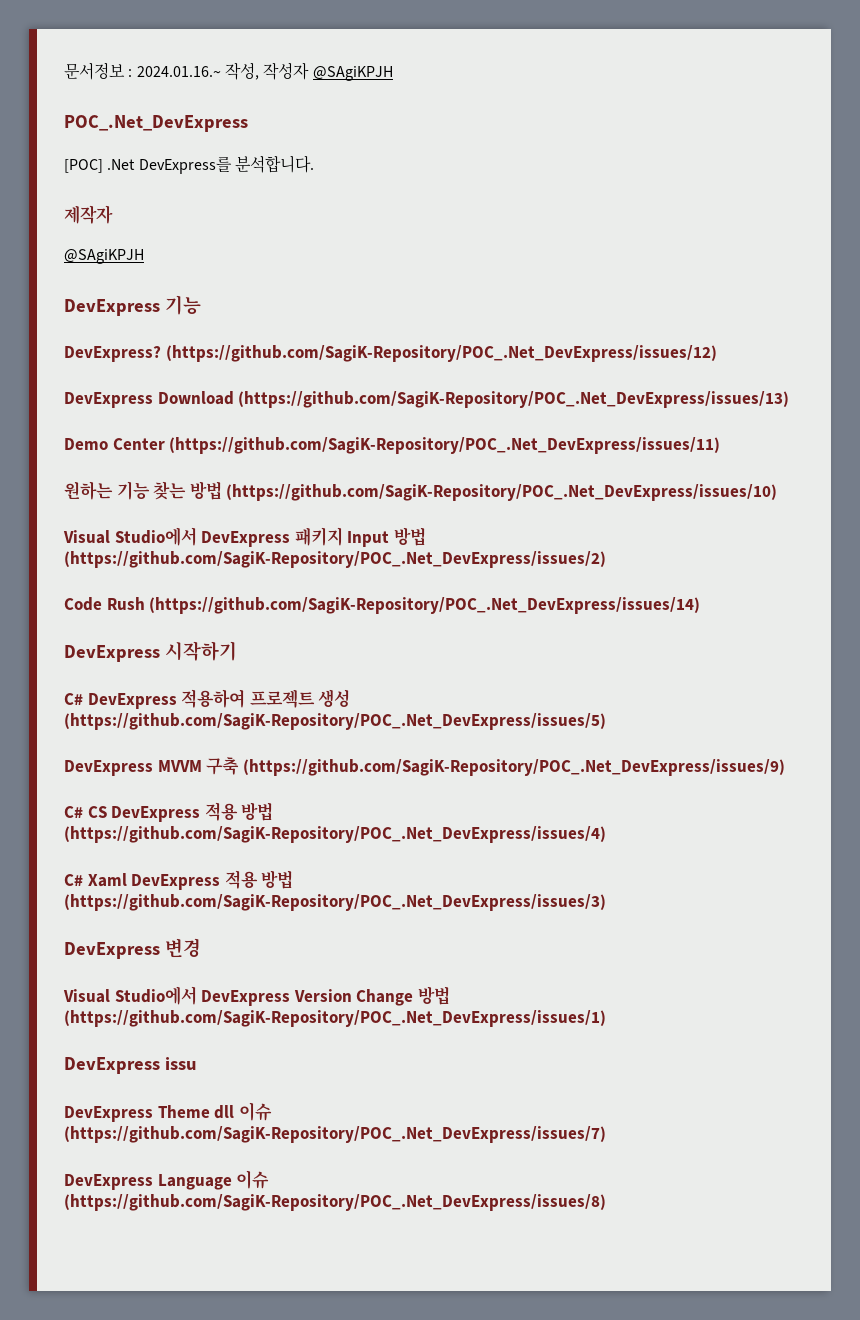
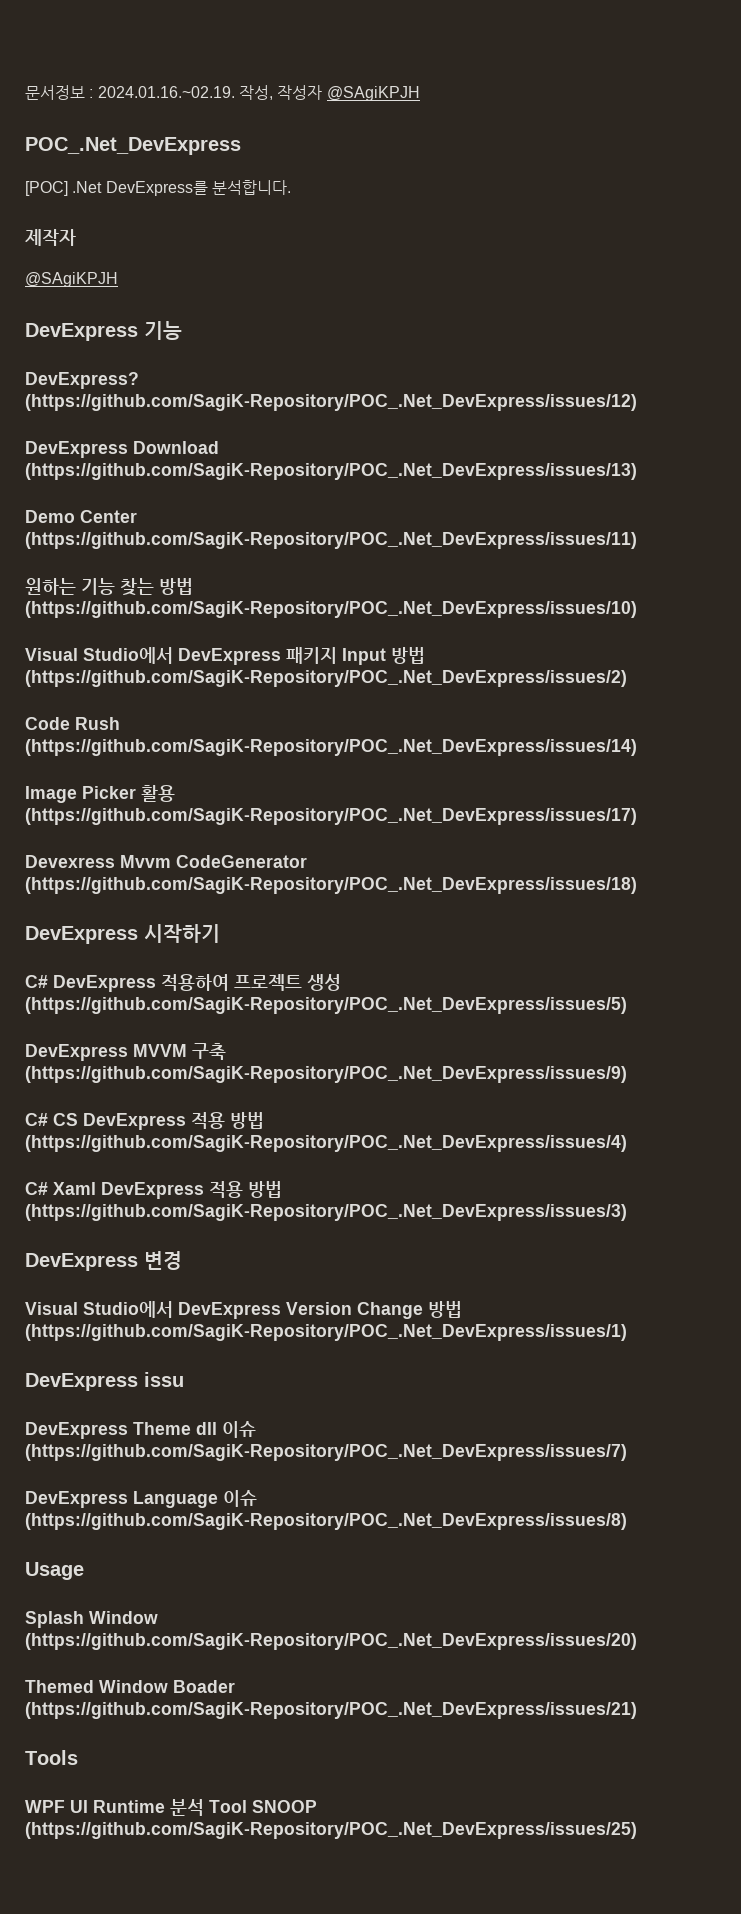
- 문서정보 : 2024.01.16.~ 작성, 작성자 @SAgiKPJH
+ 문서정보 : 2024.01.16.~02.19. 작성, 작성자 @SAgiKPJH
+ Image Picker 활용 (https://github.com/SagiK-Repository/POC_.Net_DevExpress/issues/17)
+ Devexress Mvvm CodeGenerator (https://github.com/SagiK-Repository/POC_.Net_DevExpress/issues/18)
+ Usage
+ Splash Window (https://github.com/SagiK-Repository/POC_.Net_DevExpress/issues/20)
+ Themed Window Boader (https://github.com/SagiK-Repository/POC_.Net_DevExpress/issues/21)
+ Tools
+ WPF UI Runtime 분석 Tool SNOOP (https://github.com/SagiK-Repository/POC_.Net_DevExpress/issues/25)

